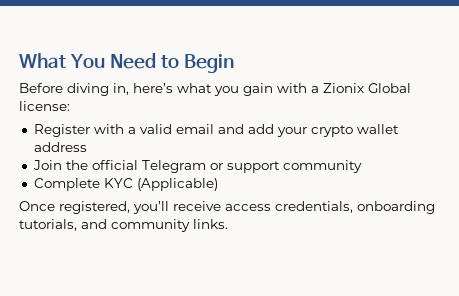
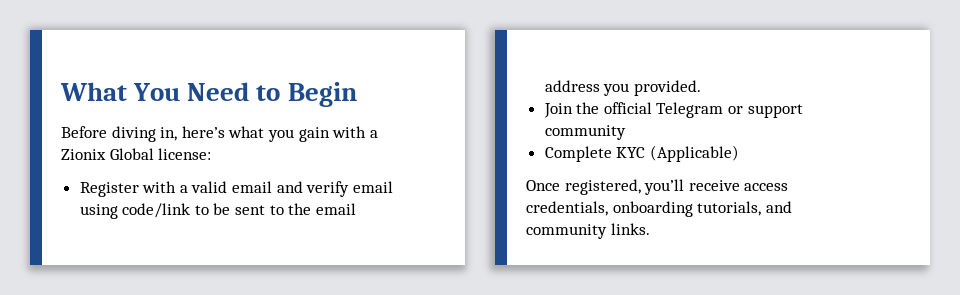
- Register with a valid email and add your crypto wallet address
+ Register with a valid email and verify email using code/link to be sent to the email address you provided.

